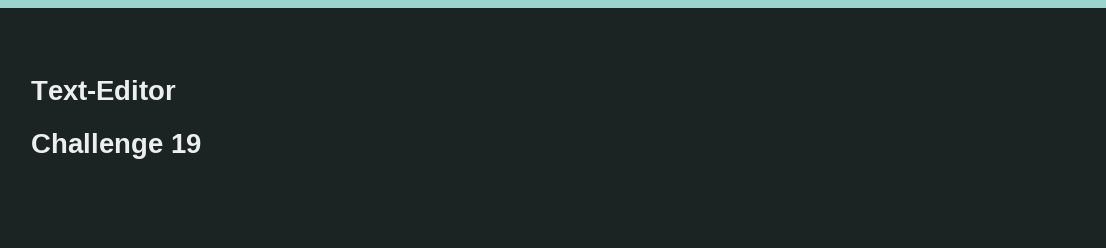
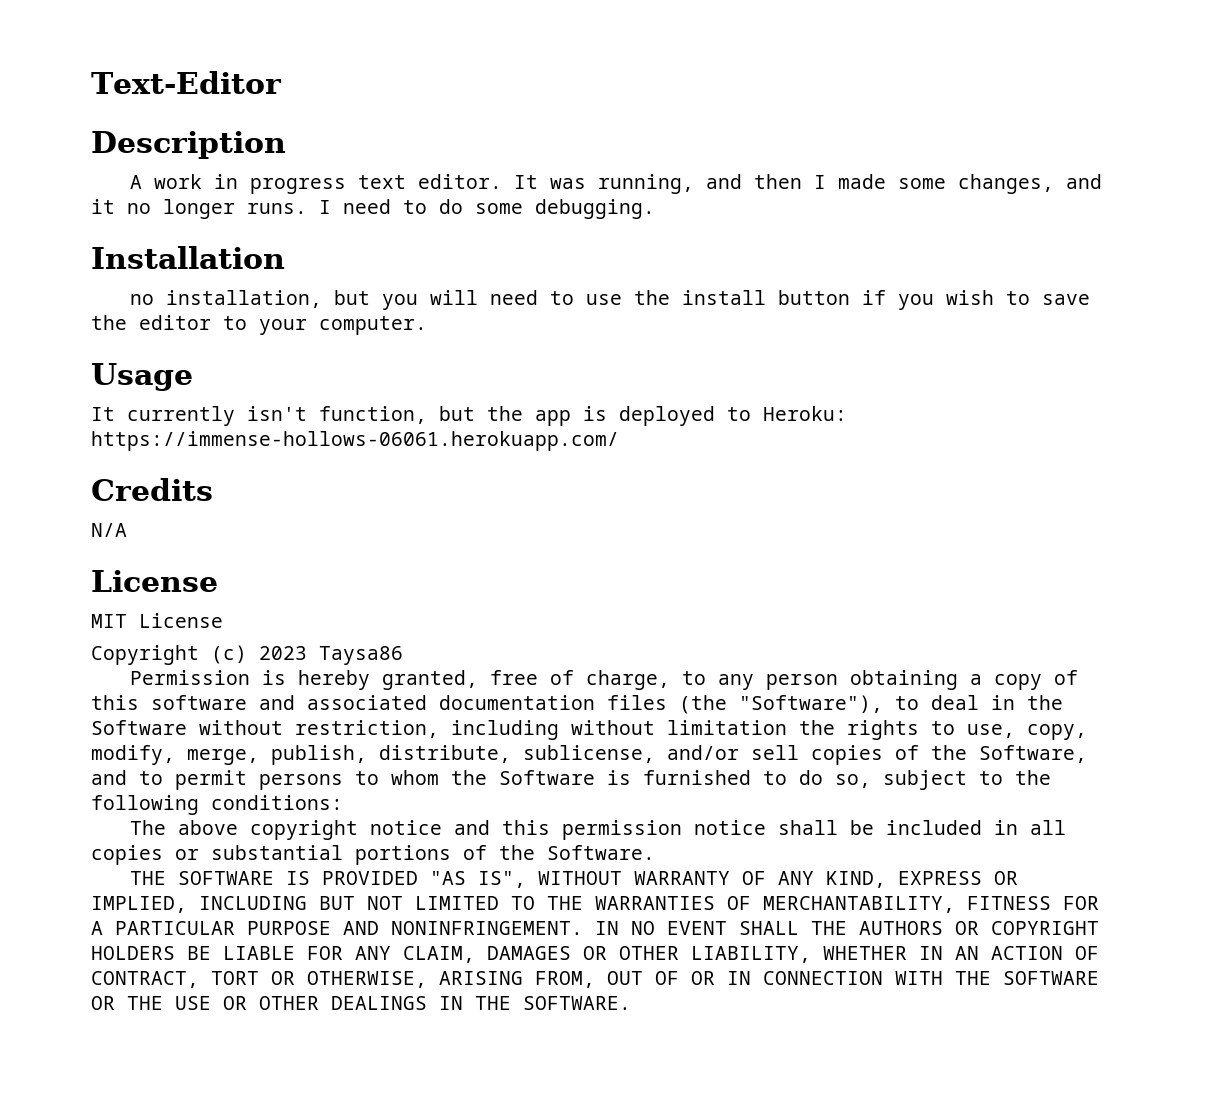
- Challenge 19
+ Description
+ A work in progress text editor. It was running, and then I made some changes, and it no longer runs. I need to do some debugging.
+ Installation
+ no installation, but you will need to use the install button if you wish to save the editor to your computer.
+ Usage
+ It currently isn't function, but the app is deployed to Heroku: https://immense-hollows-06061.herokuapp.com/
+ Credits
+ N/A
+ License
+ MIT License
+ Copyright (c) 2023 Taysa86
+ Permission is hereby granted, free of charge, to any person obtaining a copy of this software and associated documentation files (the "Software"), to deal in the Software without restriction, including without limitation the rights to use, copy, modify, merge, publish, distribute, sublicense, and/or sell copies of the Software, and to permit persons to whom the Software is furnished to do so, subject to the following conditions:
+ The above copyright notice and this permission notice shall be included in all copies or substantial portions of the Software.
+ THE SOFTWARE IS PROVIDED "AS IS", WITHOUT WARRANTY OF ANY KIND, EXPRESS OR IMPLIED, INCLUDING BUT NOT LIMITED TO THE WARRANTIES OF MERCHANTABILITY, FITNESS FOR A PARTICULAR PURPOSE AND NONINFRINGEMENT. IN NO EVENT SHALL THE AUTHORS OR COPYRIGHT HOLDERS BE LIABLE FOR ANY CLAIM, DAMAGES OR OTHER LIABILITY, WHETHER IN AN ACTION OF CONTRACT, TORT OR OTHERWISE, ARISING FROM, OUT OF OR IN CONNECTION WITH THE SOFTWARE OR THE USE OR OTHER DEALINGS IN THE SOFTWARE.

